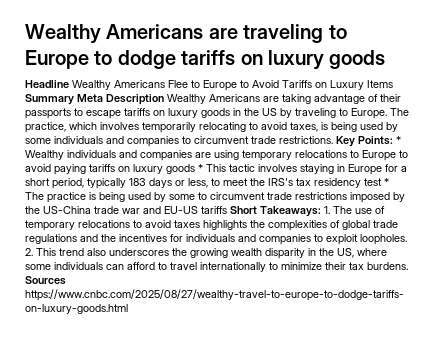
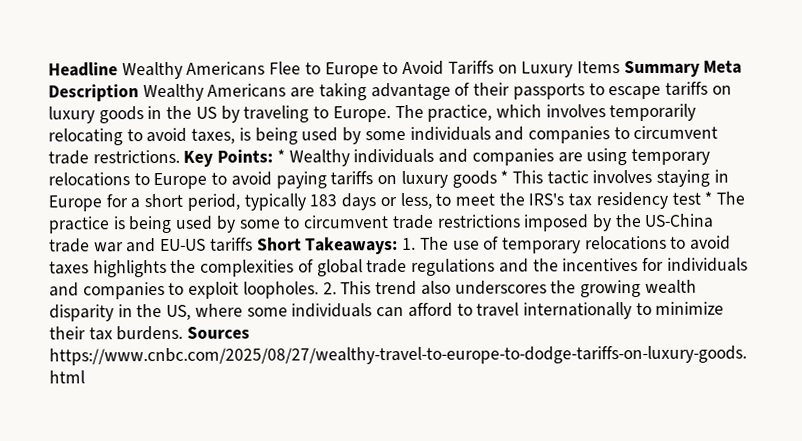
- Wealthy Americans are traveling to Europe to dodge tariffs on luxury goods

